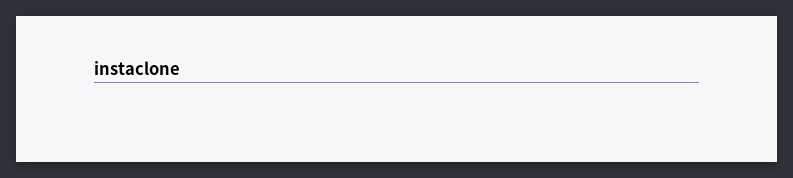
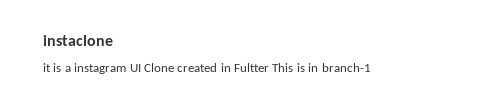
+ it is a instagram UI Clone created in Fultter This is in branch-1

